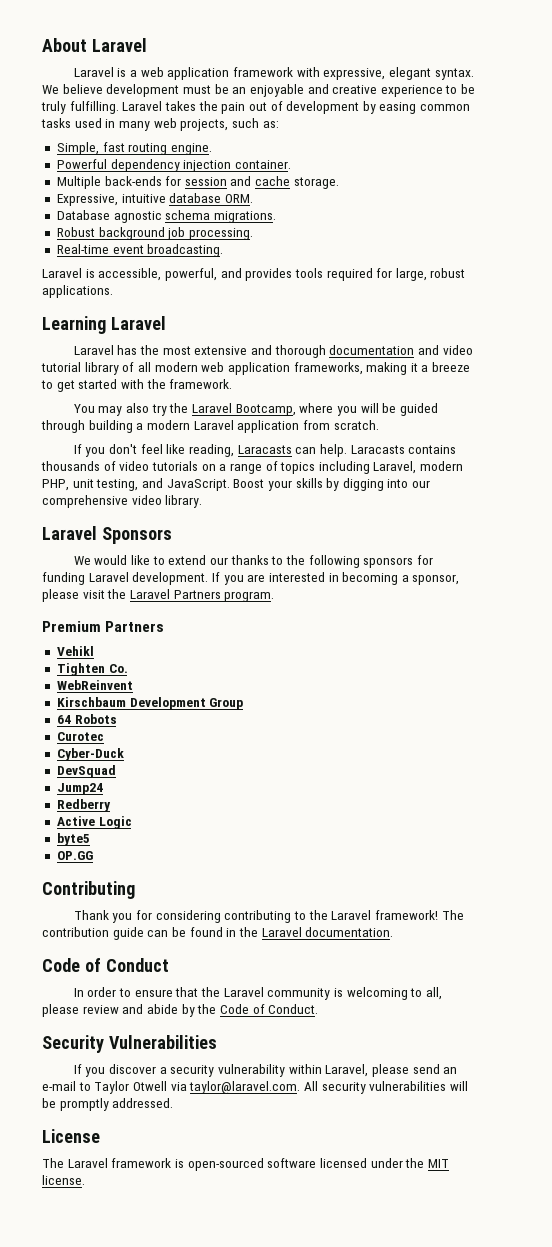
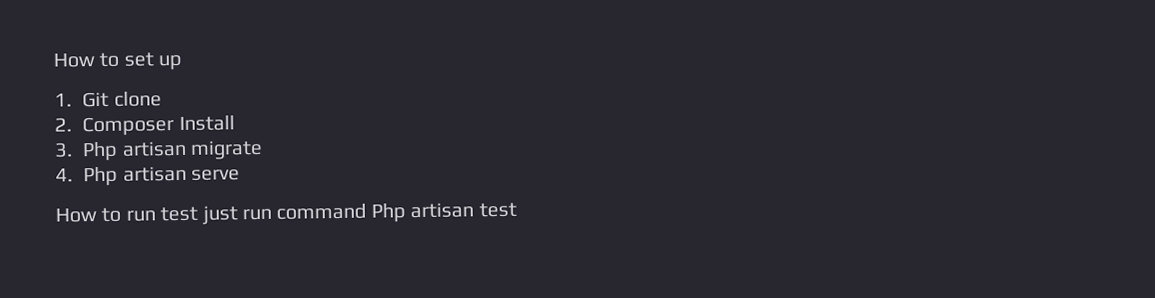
- About Laravel
- Laravel is a web application framework with expressive, elegant syntax. We believe development must be an enjoyable and creative experience to be truly fulfilling. Laravel takes the pain out of development by easing common tasks used in many web projects, such as:
- Simple, fast routing engine.
- Powerful dependency injection container.
- Multiple back-ends for session and cache storage.
- Expressive, intuitive database ORM.
- Database agnostic schema migrations.
- Robust background job processing.
- Real-time event broadcasting.
- Laravel is accessible, powerful, and provides tools required for large, robust applications.
- Learning Laravel
- Laravel has the most extensive and thorough documentation and video tutorial library of all modern web application frameworks, making it a breeze to get started with the framework.
- You may also try the Laravel Bootcamp, where you will be guided through building a modern Laravel application from scratch.
- If you don't feel like reading, Laracasts can help. Laracasts contains thousands of video tutorials on a range of topics including Laravel, modern PHP, unit testing, and JavaScript. Boost your skills by digging into our comprehensive video library.
- Laravel Sponsors
- We would like to extend our thanks to the following sponsors for funding Laravel development. If you are interested in becoming a sponsor, please visit the Laravel Partners program.
- Premium Partners
- Vehikl
- Tighten Co.
- WebReinvent
- Kirschbaum Development Group
- 64 Robots
- Curotec
- Cyber-Duck
- DevSquad
- Jump24
- Redberry
- Active Logic
- byte5
- OP.GG
- Contributing
- Thank you for considering contributing to the Laravel framework! The contribution guide can be found in the Laravel documentation.
- Code of Conduct
- In order to ensure that the Laravel community is welcoming to all, please review and abide by the Code of Conduct.
- Security Vulnerabilities
- If you discover a security vulnerability within Laravel, please send an e-mail to Taylor Otwell via taylor@laravel.com. All security vulnerabilities will be promptly addressed.
- License
- The Laravel framework is open-sourced software licensed under the MIT license.
+ How to set up
+ 1. Git clone
+ 2. Composer Install
+ 3. Php artisan migrate
+ 4. Php artisan serve
+ How to run test just run command Php artisan test

